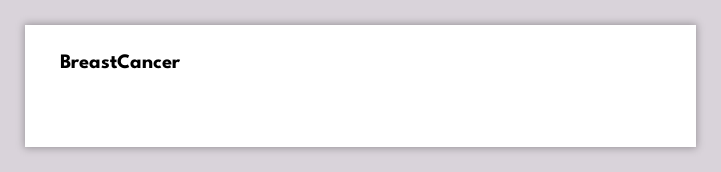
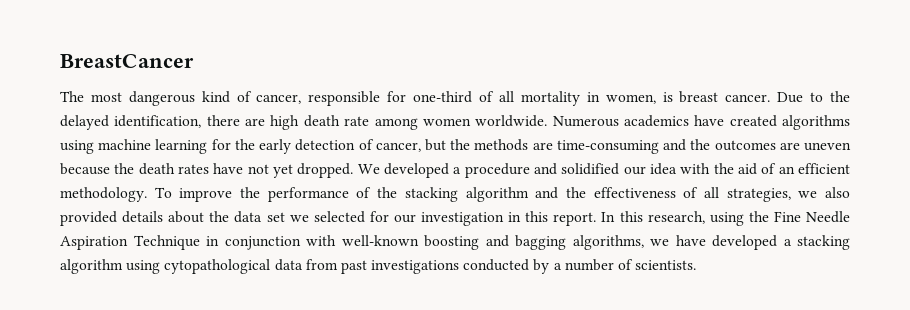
+ The most dangerous kind of cancer, responsible for one-third of all mortality in women, is breast cancer. Due to the delayed identification, there are high death rate among women worldwide. Numerous academics have created algorithms using machine learning for the early detection of cancer, but the methods are time-consuming and the outcomes are uneven because the death rates have not yet dropped. We developed a procedure and solidified our idea with the aid of an efficient methodology. To improve the performance of the stacking algorithm and the effectiveness of all strategies, we also provided details about the data set we selected for our investigation in this report. In this research, using the Fine Needle Aspiration Technique in conjunction with well-known boosting and bagging algorithms, we have developed a stacking algorithm using cytopathological data from past investigations conducted by a number of scientists.

